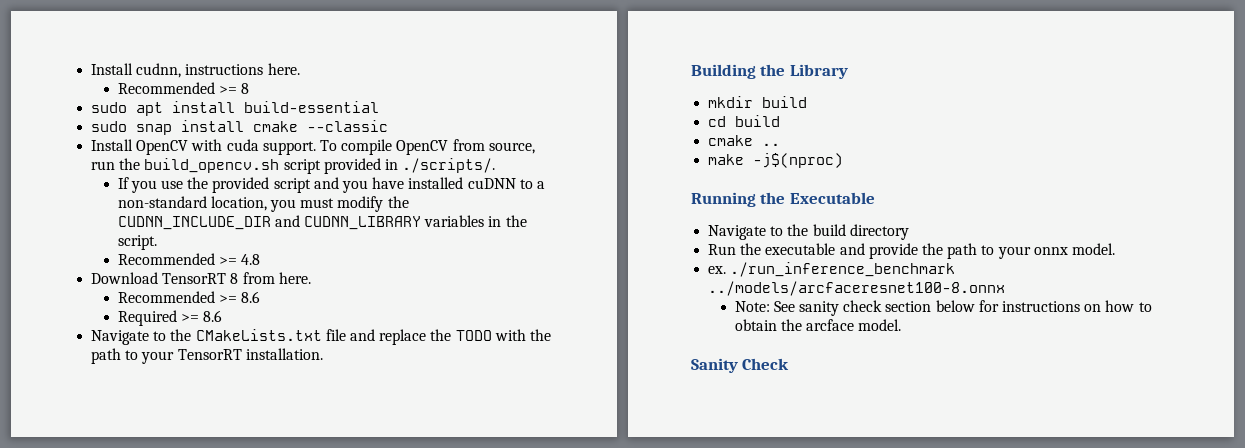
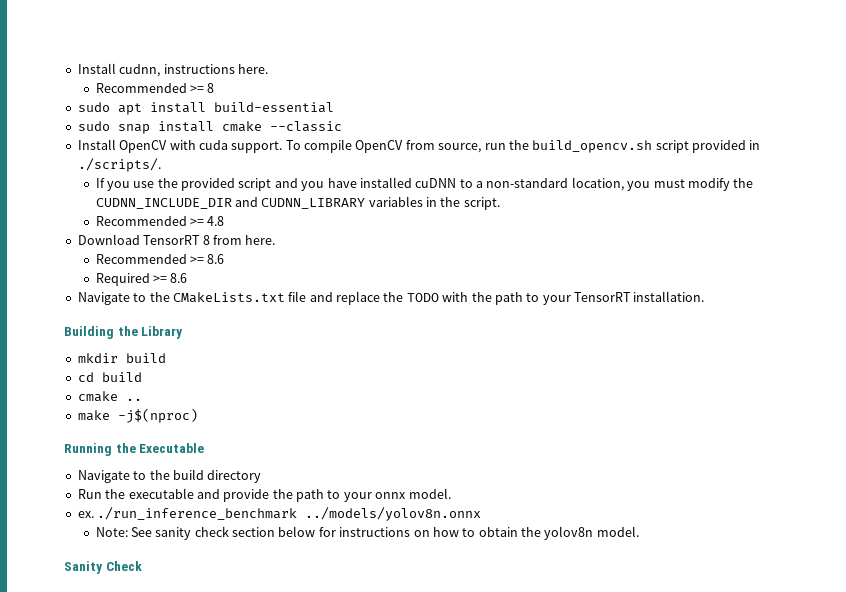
- ex. ./run_inference_benchmark ../models/arcfaceresnet100-8.onnx
+ ex. ./run_inference_benchmark ../models/yolov8n.onnx
- Note: See sanity check section below for instructions on how to obtain the arcface model.
+ Note: See sanity check section below for instructions on how to obtain the yolov8n model.

